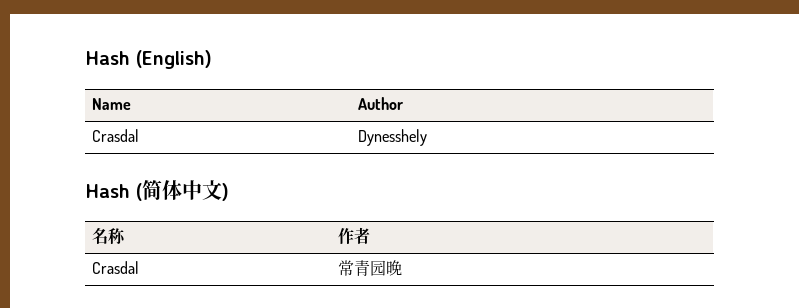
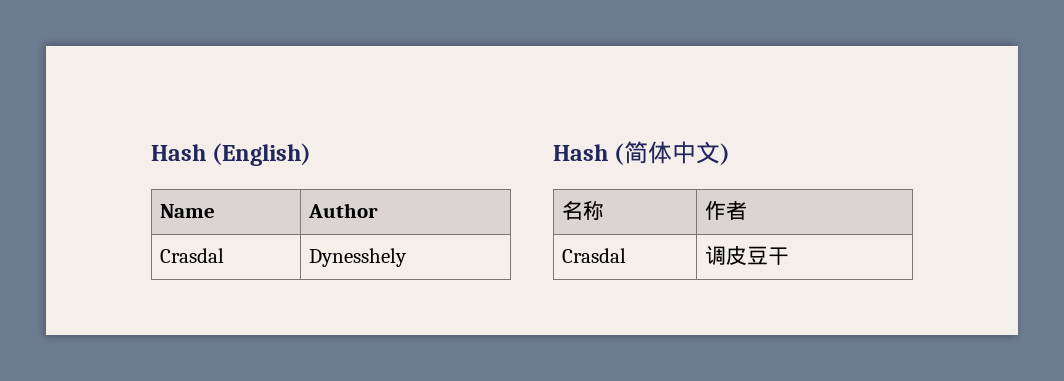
- Crasdal | 常青园晚
+ Crasdal | 调皮豆干

